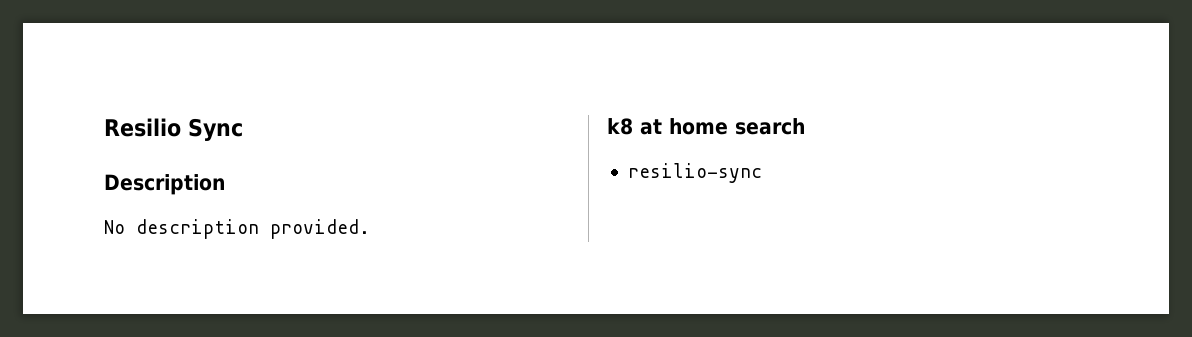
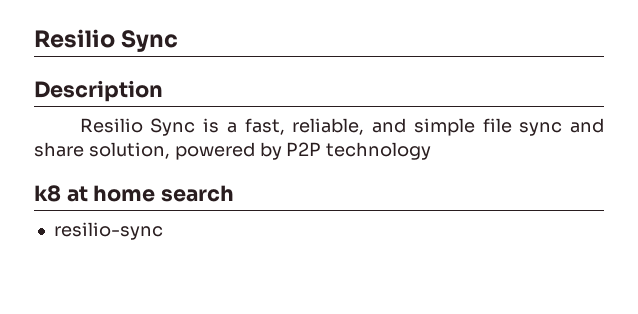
- No description provided.
+ Resilio Sync is a fast, reliable, and simple file sync and share solution, powered by P2P technology

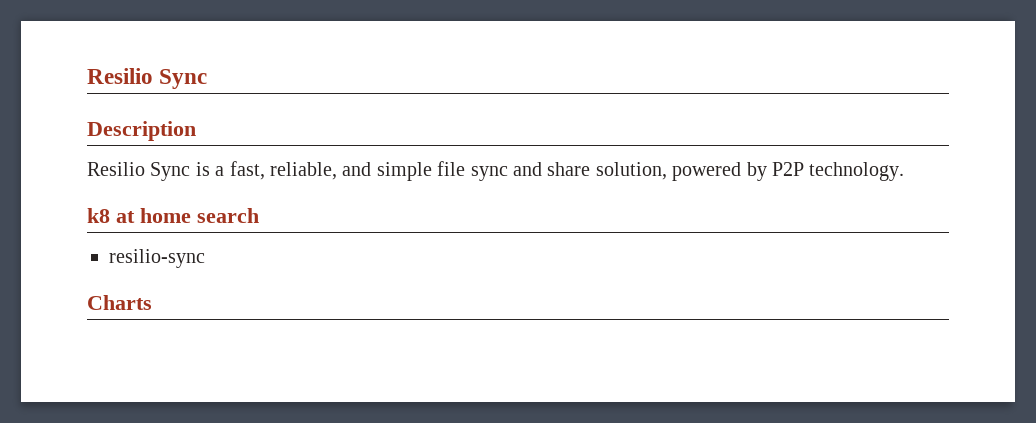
- Resilio Sync is a fast, reliable, and simple file sync and share solution, powered by P2P technology
+ Resilio Sync is a fast, reliable, and simple file sync and share solution, powered by P2P technology.
+ Charts

